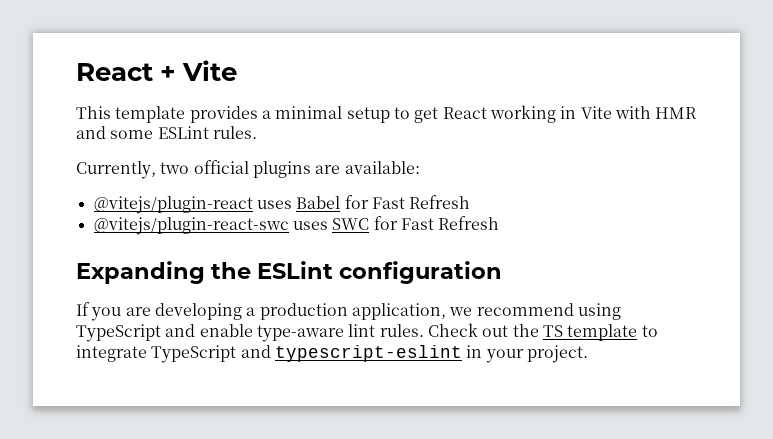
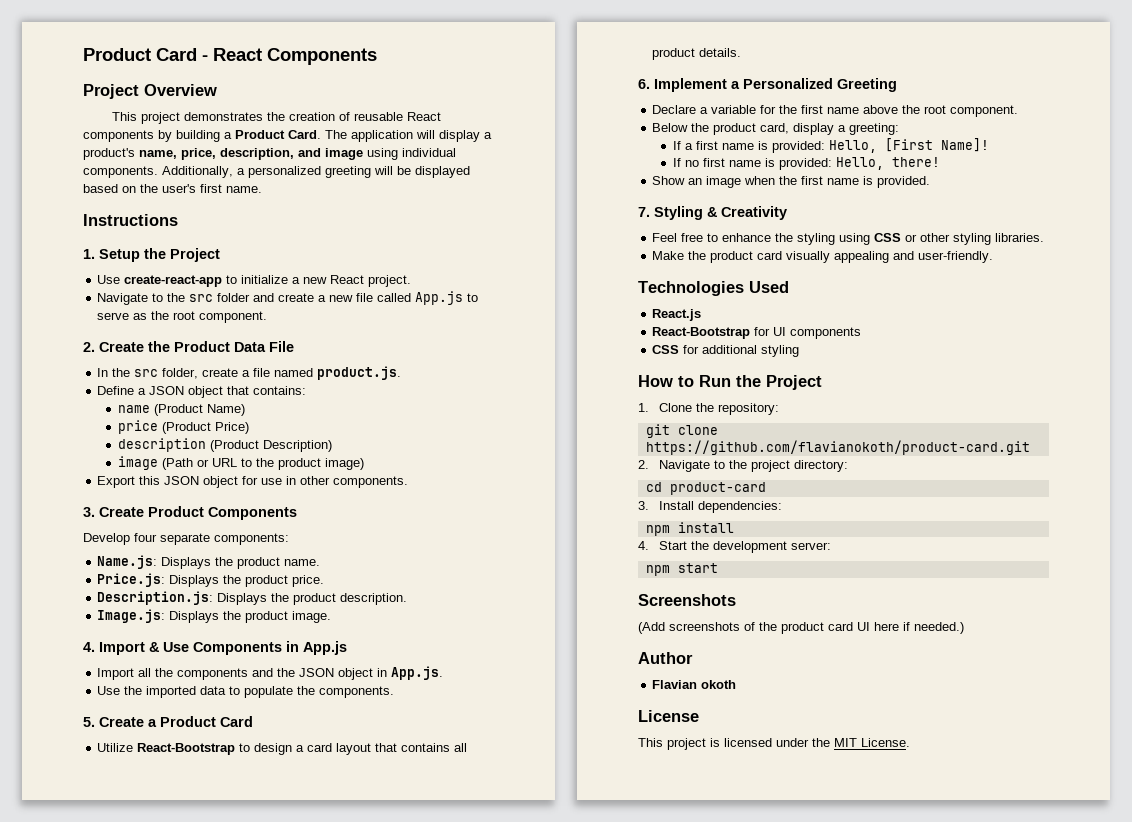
- React + Vite
- This template provides a minimal setup to get React working in Vite with HMR and some ESLint rules.
- Currently, two official plugins are available:
- @vitejs/plugin-react uses Babel for Fast Refresh
- @vitejs/plugin-react-swc uses SWC for Fast Refresh
- Expanding the ESLint configuration
- If you are developing a production application, we recommend using TypeScript and enable type-aware lint rules. Check out the TS template to integrate TypeScript and typescript-eslint in your project.
+ Product Card - React Components
+ Project Overview
+ This project demonstrates the creation of reusable React components by building a Product Card. The application will display a product's name, price, description, and image using individual components. Additionally, a personalized greeting will be displayed based on the user's first name.
+ Instructions
+ 1. Setup the Project
+ Use create-react-app to initialize a new React project.
+ Navigate to the src folder and create a new file called App.js to serve as the root component.
+ 2. Create the Product Data File
+ In the src folder, create a file named product.js.
+ Define a JSON object that contains:
+ name (Product Name)
+ price (Product Price)
+ description (Product Description)
+ image (Path or URL to the product image)
+ Export this JSON object for use in other components.
+ 3. Create Product Components
+ Develop four separate components:
+ Name.js: Displays the product name.
+ Price.js: Displays the product price.
+ Description.js: Displays the product description.
+ Image.js: Displays the product image.
+ 4. Import & Use Components in App.js
+ Import all the components and the JSON object in App.js.
+ Use the imported data to populate the components.
+ 5. Create a Product Card
+ Utilize React-Bootstrap to design a card layout that contains all product details.
+ 6. Implement a Personalized Greeting
+ Declare a variable for the first name above the root component.
+ Below the product card, display a greeting:
+ If a first name is provided: Hello, [First Name]!
+ If no first name is provided: Hello, there!
+ Show an image when the first name is provided.
+ 7. Styling & Creativity
+ Feel free to enhance the styling using CSS or other styling libraries.
+ Make the product card visually appealing and user-friendly.
+ Technologies Used
+ React.js
+ React-Bootstrap for UI components
+ CSS for additional styling
+ How to Run the Project
+ 1. Clone the repository:
+ git clone https://github.com/flavianokoth/product-card.git
+ 2. Navigate to the project directory:
+ cd product-card
+ 3. Install dependencies:
+ npm install
+ 4. Start the development server:
+ npm start
+ Screenshots
+ (Add screenshots of the product card UI here if needed.)
+ Author
+ Flavian okoth
+ License
+ This project is licensed under the MIT License.

